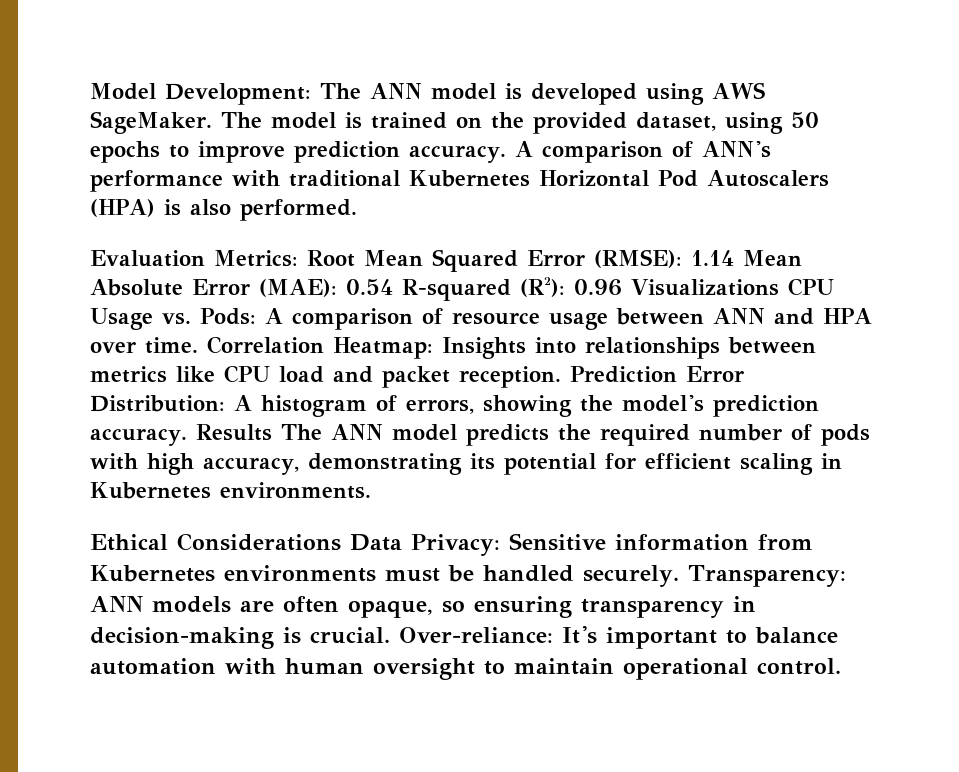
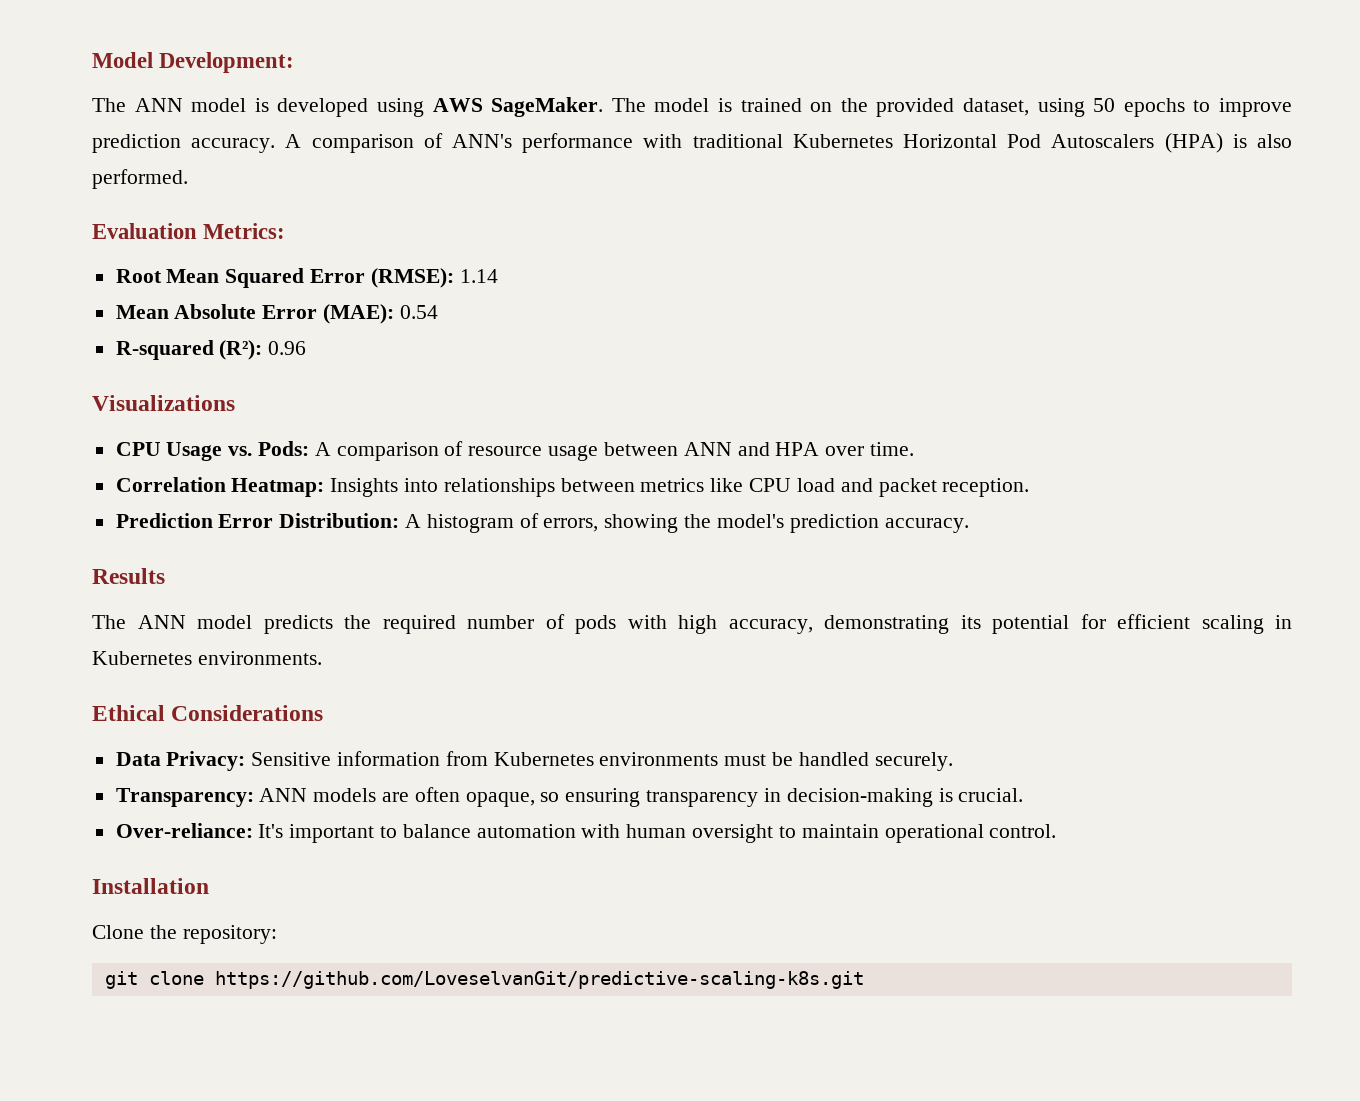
- Model Development: The ANN model is developed using AWS SageMaker.
+ Model Development:
+ The ANN model is developed using AWS SageMaker.
- Evaluation Metrics: Root Mean Squared Error (RMSE):
+ Evaluation Metrics:
+ Root Mean Squared Error (RMSE):
- 1.14 Mean Absolute Error (MAE):
+ 1.14
+ Mean Absolute Error (MAE):
- 0.54 R-squared (R²):
+ 0.54
+ R-squared (R²):
- 0.96 Visualizations CPU Usage vs. Pods:
+ 0.96
+ Visualizations
+ CPU Usage vs. Pods:
- A comparison of resource usage between ANN and HPA over time. Correlation Heatmap:
+ A comparison of resource usage between ANN and HPA over time.
+ Correlation Heatmap:
- Insights into relationships between metrics like CPU load and packet reception. Prediction Error Distribution:
+ Insights into relationships between metrics like CPU load and packet reception.
+ Prediction Error Distribution:
- A histogram of errors, showing the model's prediction accuracy. Results The ANN model predicts the required number of pods with high accuracy, demonstrating its potential for efficient scaling in Kubernetes environments.
+ A histogram of errors, showing the model's prediction accuracy.
+ Results
+ The ANN model predicts the required number of pods with high accuracy, demonstrating its potential for efficient scaling in Kubernetes environments.
- Ethical Considerations Data Privacy: Sensitive information from Kubernetes environments must be handled securely. Transparency: ANN models are often opaque, so ensuring transparency in decision-making is crucial. Over-reliance: It's important to balance automation with human oversight to maintain operational control.
+ Ethical Considerations
+ Data Privacy: Sensitive information from Kubernetes environments must be handled securely.
+ Transparency: ANN models are often opaque, so ensuring transparency in decision-making is crucial.
+ Over-reliance: It's important to balance automation with human oversight to maintain operational control.
+ Installation
+ Clone the repository:
+ git clone https://github.com/LoveselvanGit/predictive-scaling-k8s.git

